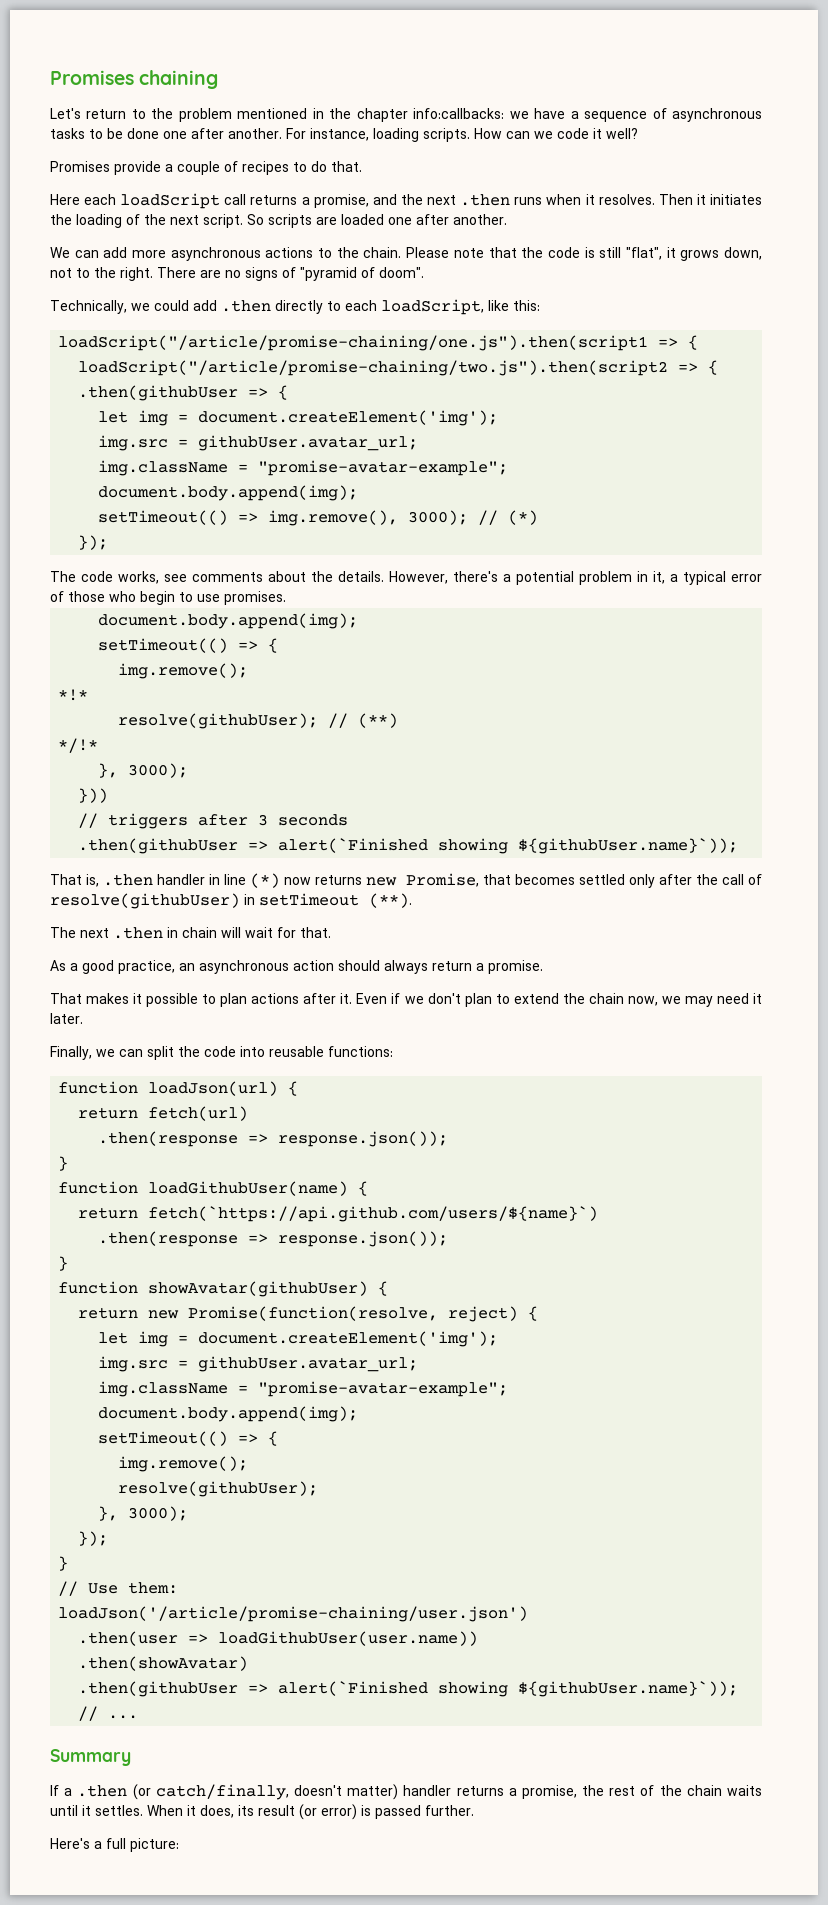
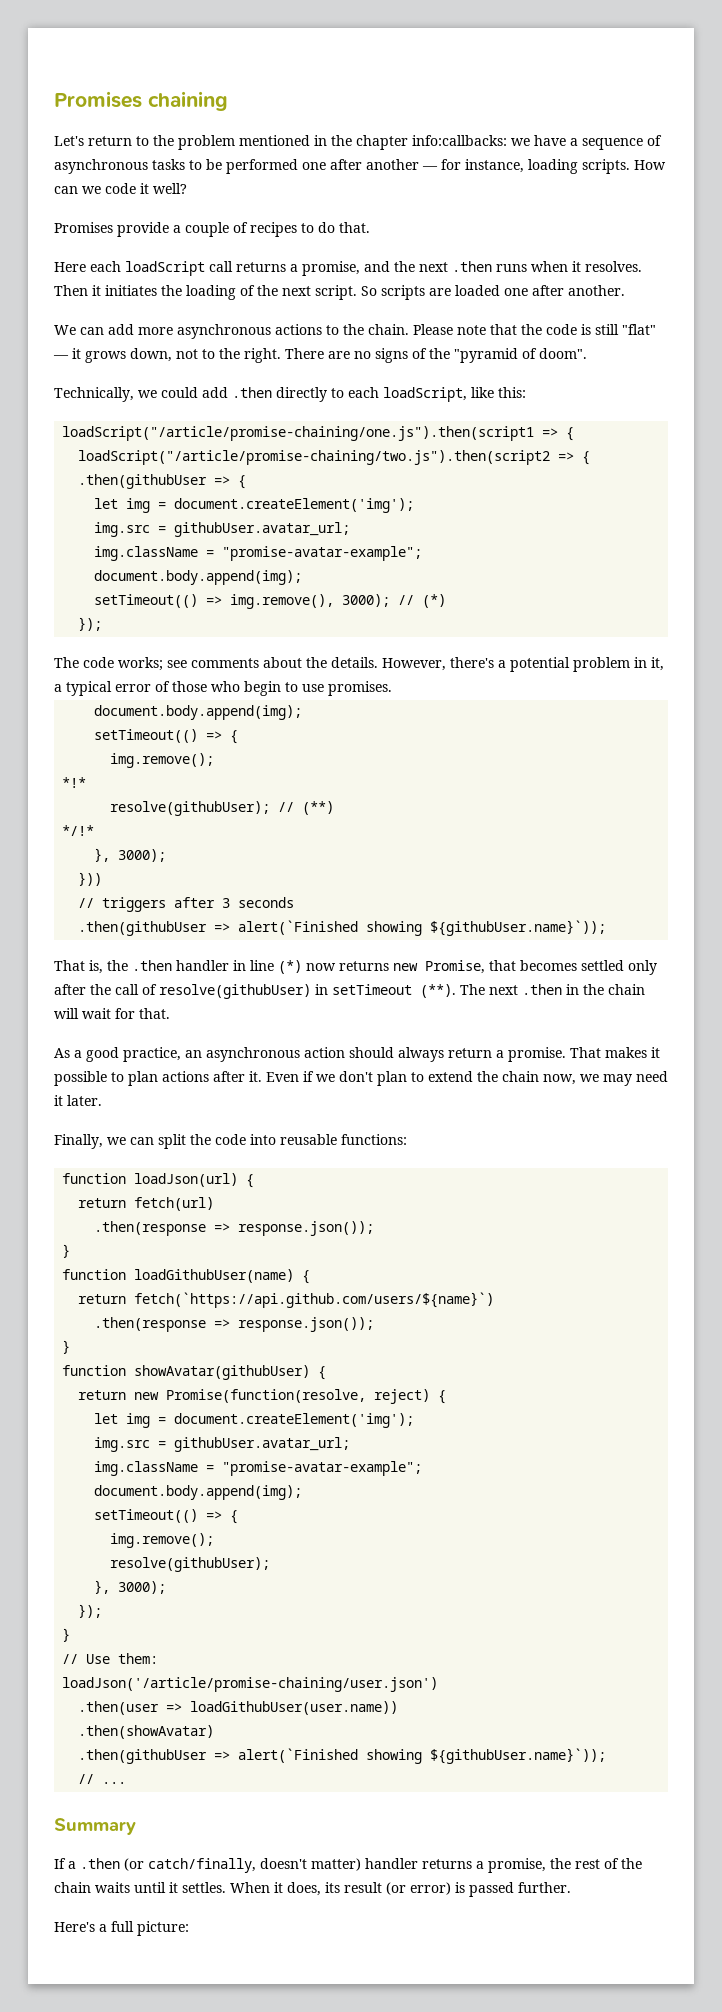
- Let's return to the problem mentioned in the chapter info:callbacks: we have a sequence of asynchronous tasks to be done one after another. For instance, loading scripts.
+ Let's return to the problem mentioned in the chapter info:callbacks: we have a sequence of asynchronous tasks to be performed one after another — for instance, loading scripts.
- Please note that the code is still "flat", it grows down, not to the right.
+ Please note that the code is still "flat" — it grows down, not to the right.
- There are no signs of "pyramid of doom".
+ There are no signs of the "pyramid of doom".
- The code works, see comments about the details.
+ The code works; see comments about the details.
- That is, .then handler in line (*) now returns new Promise, that becomes settled only after the call of resolve(githubUser) in setTimeout (**).
- The next .then in chain will wait for that.
+ That is, the .then handler in line (*) now returns new Promise, that becomes settled only after the call of resolve(githubUser) in setTimeout (**). The next .then in the chain will wait for that.
- As a good practice, an asynchronous action should always return a promise.
- That makes it possible to plan actions after it.
+ As a good practice, an asynchronous action should always return a promise. That makes it possible to plan actions after it.

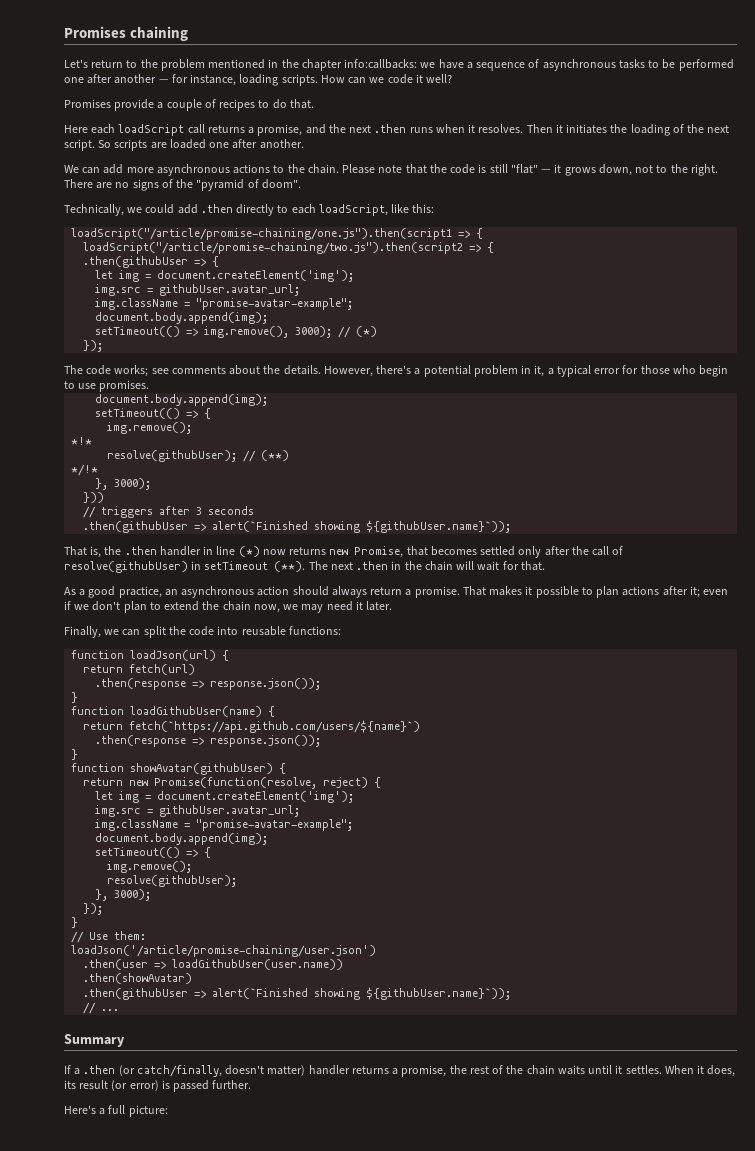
- However, there's a potential problem in it, a typical error of those who begin to use promises.
+ However, there's a potential problem in it, a typical error for those who begin to use promises.
- That makes it possible to plan actions after it. Even if we don't plan to extend the chain now, we may need it later.
+ That makes it possible to plan actions after it; even if we don't plan to extend the chain now, we may need it later.

